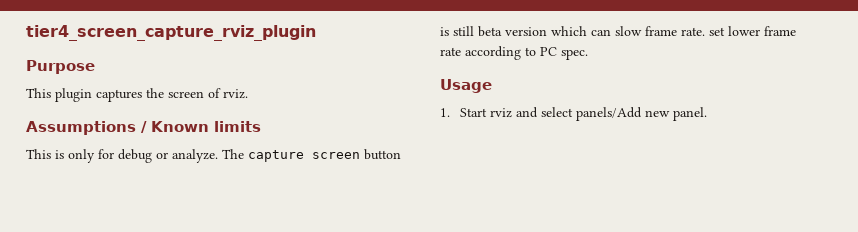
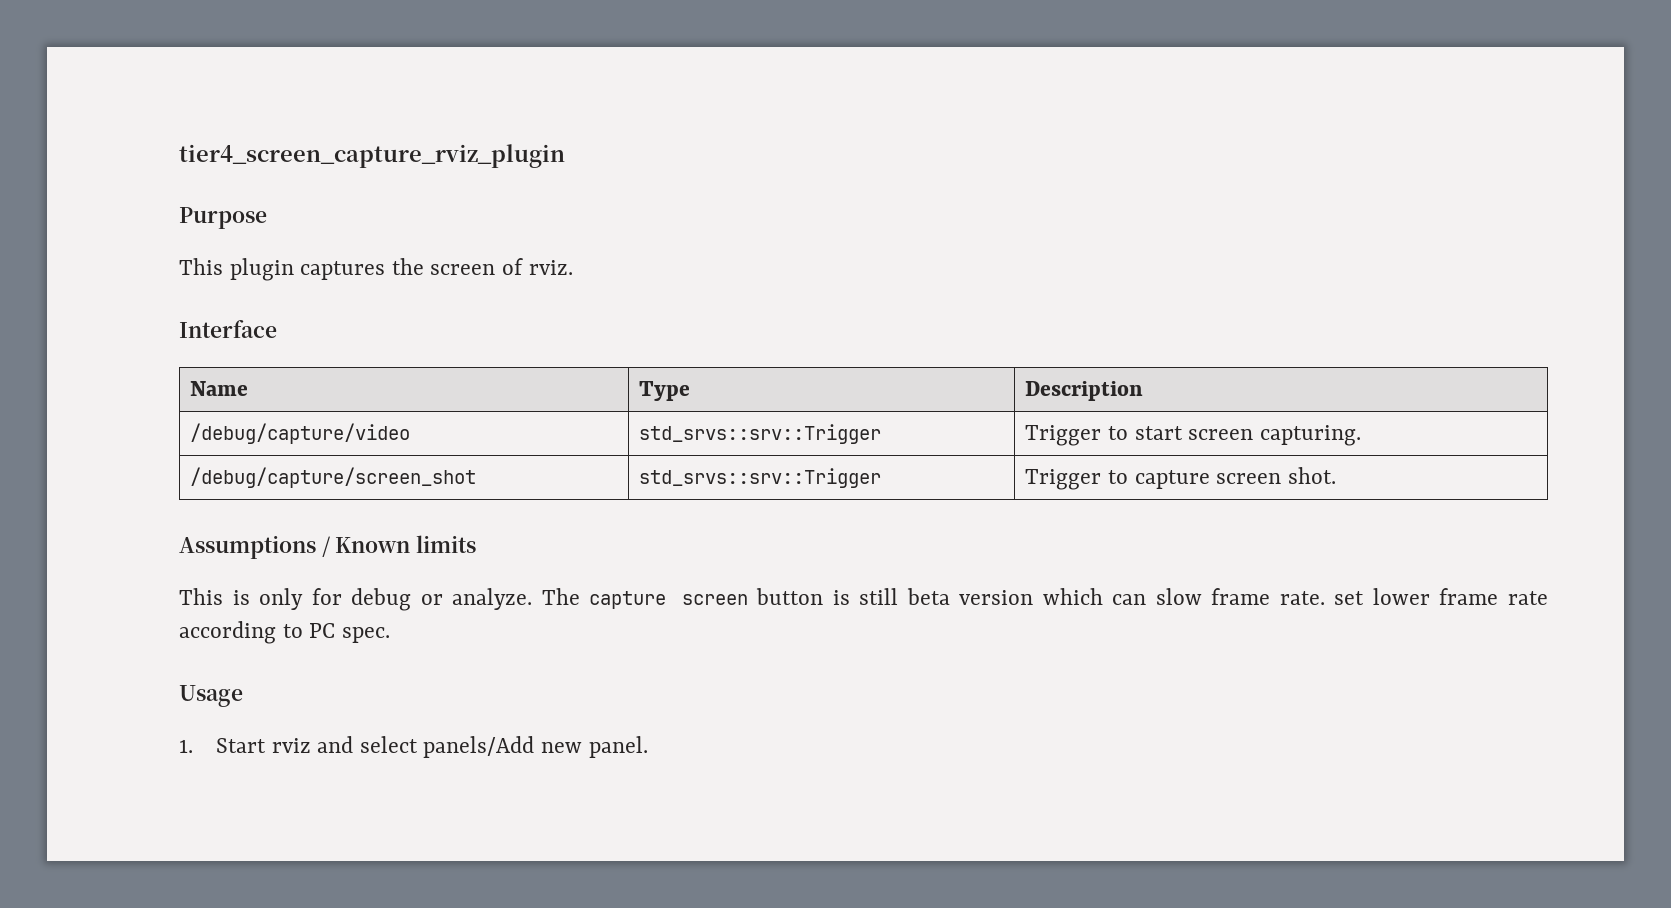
+ Interface
+ Name | Type | Description
+ /debug/capture/video | std_srvs::srv::Trigger | Trigger to start screen capturing.
+ /debug/capture/screen_shot | std_srvs::srv::Trigger | Trigger to capture screen shot.

